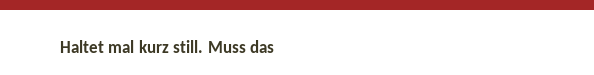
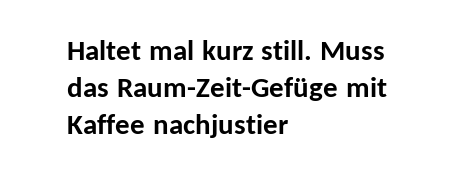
- Muss das
+ Muss das Raum-Zeit-Gefüge mit Kaffee nachjustier

